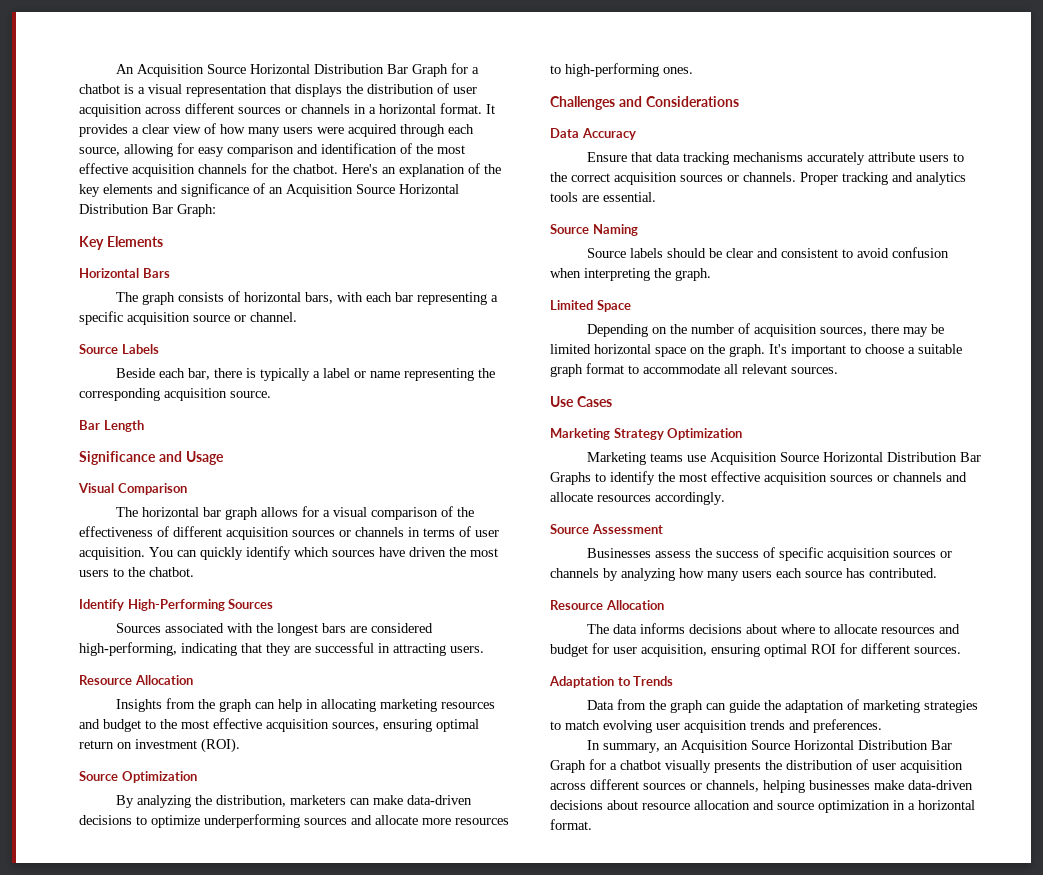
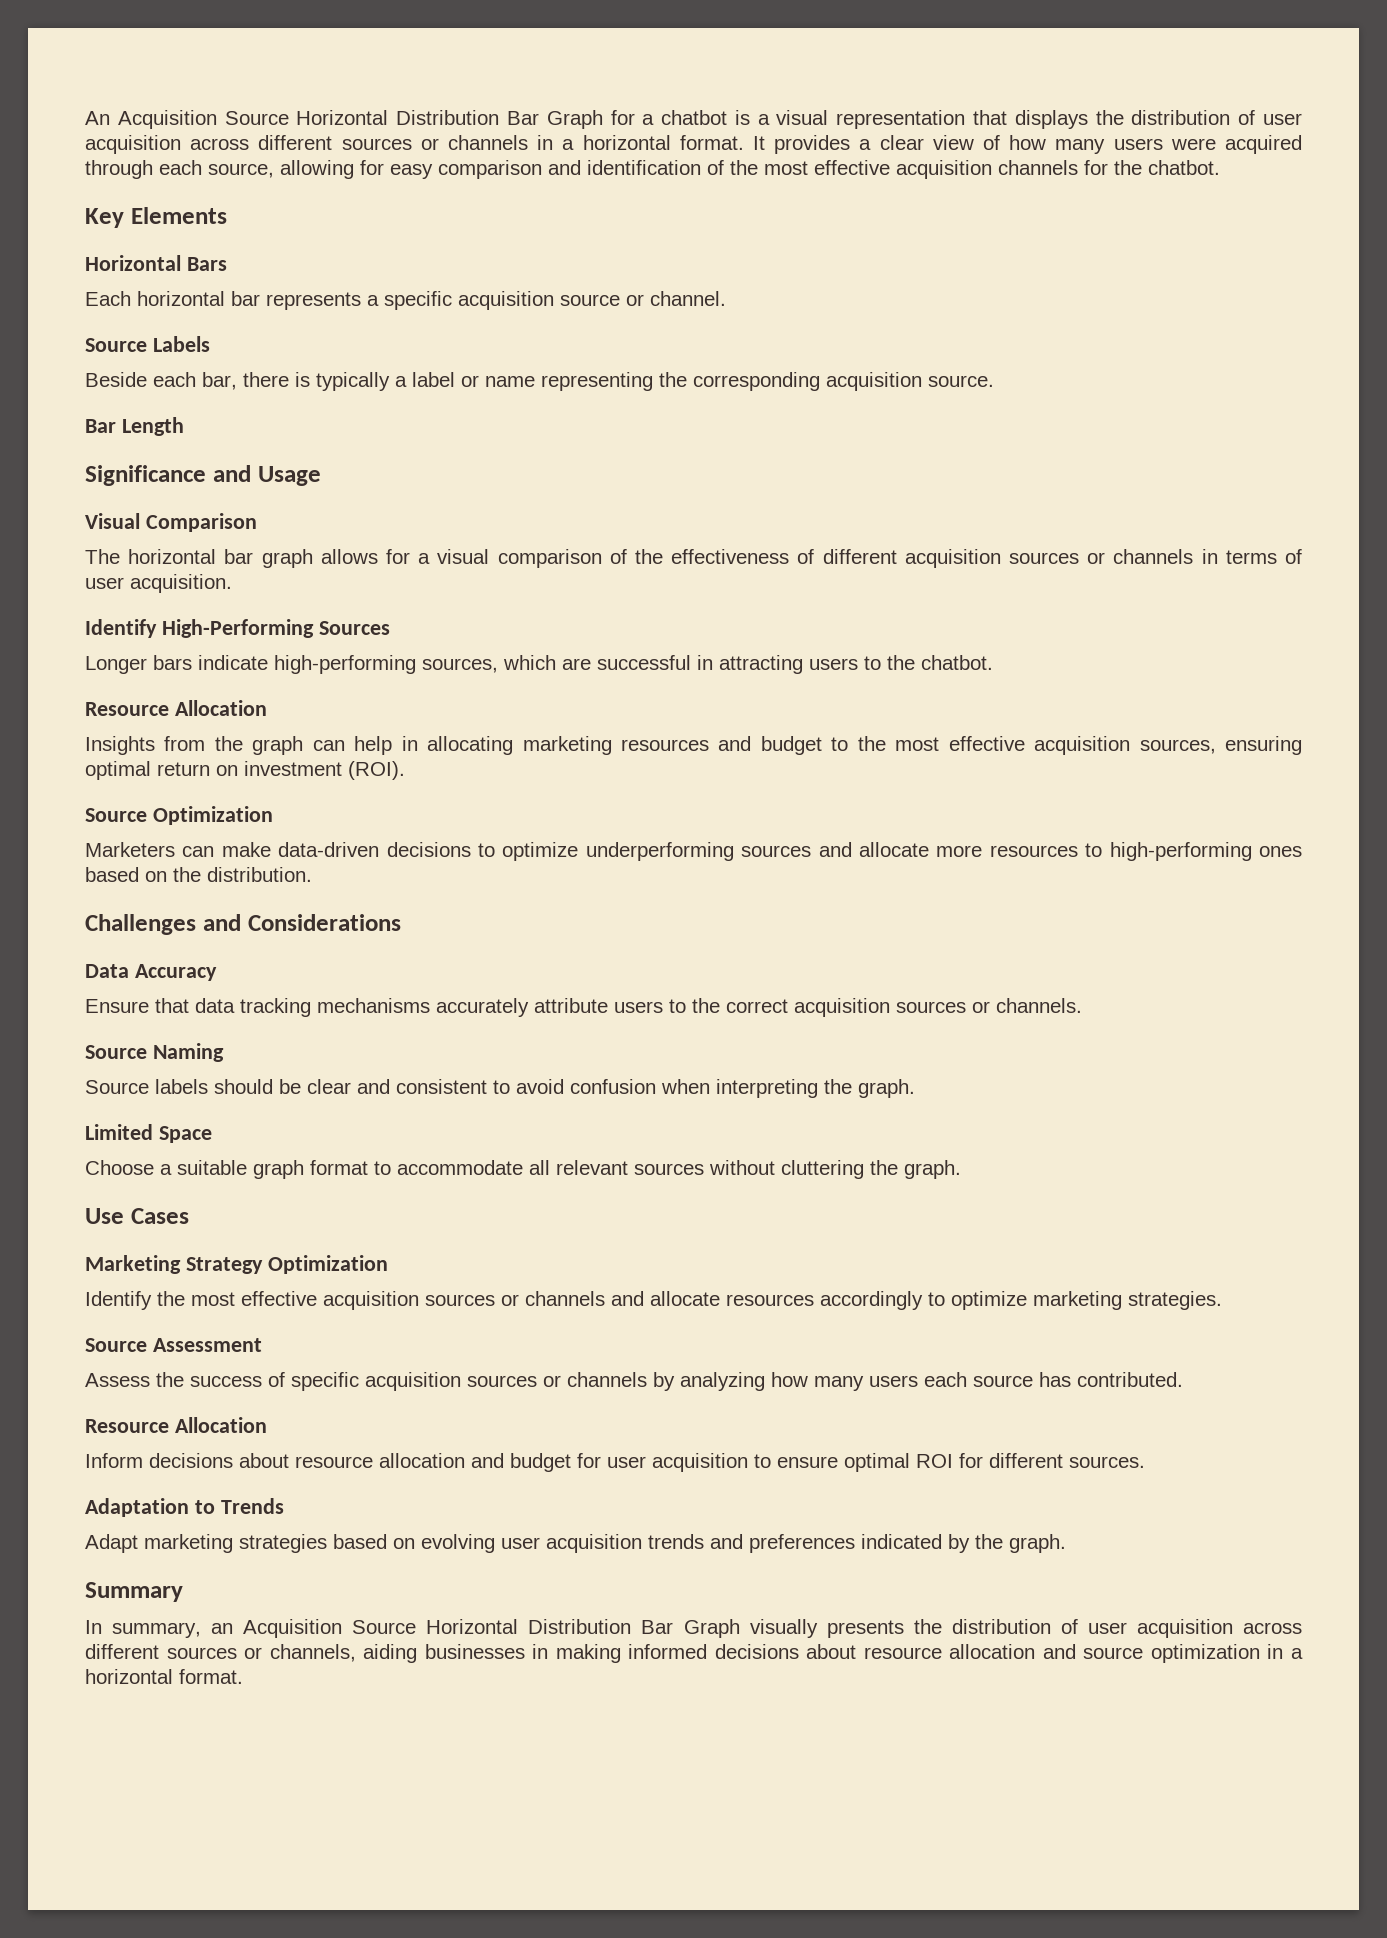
- It provides a clear view of how many users were acquired through each source, allowing for easy comparison and identification of the most effective acquisition channels for the chatbot. Here's an explanation of the key elements and significance of an Acquisition Source Horizontal Distribution Bar Graph:
+ It provides a clear view of how many users were acquired through each source, allowing for easy comparison and identification of the most effective acquisition channels for the chatbot.
  Key Elements
  Horizontal Bars
- The graph consists of horizontal bars, with each bar representing a specific acquisition source or channel.
+ Each horizontal bar represents a specific acquisition source or channel.
- The horizontal bar graph allows for a visual comparison of the effectiveness of different acquisition sources or channels in terms of user acquisition. You can quickly identify which sources have driven the most users to the chatbot.
+ The horizontal bar graph allows for a visual comparison of the effectiveness of different acquisition sources or channels in terms of user acquisition.
  Identify High-Performing Sources
- Sources associated with the longest bars are considered high-performing, indicating that they are successful in attracting users.
+ Longer bars indicate high-performing sources, which are successful in attracting users to the chatbot.
- By analyzing the distribution, marketers can make data-driven decisions to optimize underperforming sources and allocate more resources to high-performing ones.
+ Marketers can make data-driven decisions to optimize underperforming sources and allocate more resources to high-performing ones based on the distribution.
- Proper tracking and analytics tools are essential.
- Depending on the number of acquisition sources, there may be limited horizontal space on the graph. It's important to choose a suitable graph format to accommodate all relevant sources.
+ Choose a suitable graph format to accommodate all relevant sources without cluttering the graph.
- Marketing teams use Acquisition Source Horizontal Distribution Bar Graphs to identify the most effective acquisition sources or channels and allocate resources accordingly.
+ Identify the most effective acquisition sources or channels and allocate resources accordingly to optimize marketing strategies.
- Businesses assess the success of specific acquisition sources or channels by analyzing how many users each source has contributed.
+ Assess the success of specific acquisition sources or channels by analyzing how many users each source has contributed.
- The data informs decisions about where to allocate resources and budget for user acquisition, ensuring optimal ROI for different sources.
+ Inform decisions about resource allocation and budget for user acquisition to ensure optimal ROI for different sources.
- Data from the graph can guide the adaptation of marketing strategies to match evolving user acquisition trends and preferences.
+ Adapt marketing strategies based on evolving user acquisition trends and preferences indicated by the graph.
+ Summary
- In summary, an Acquisition Source Horizontal Distribution Bar Graph for a chatbot visually presents the distribution of user acquisition across different sources or channels, helping businesses make data-driven decisions about resource allocation and source optimization in a horizontal format.
+ In summary, an Acquisition Source Horizontal Distribution Bar Graph visually presents the distribution of user acquisition across different sources or channels, aiding businesses in making informed decisions about resource allocation and source optimization in a horizontal format.

